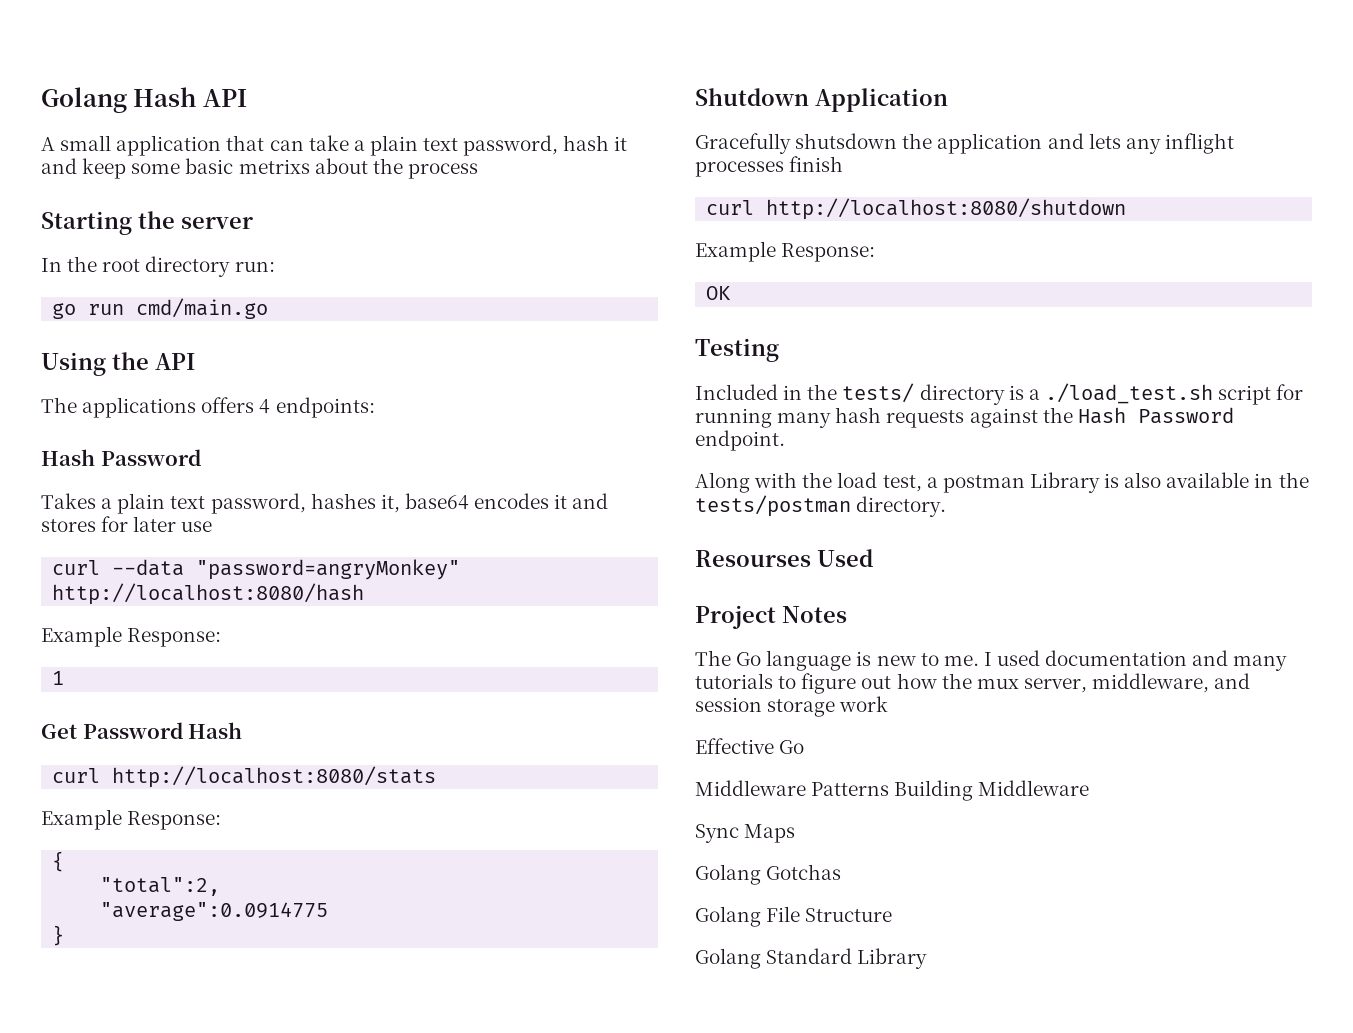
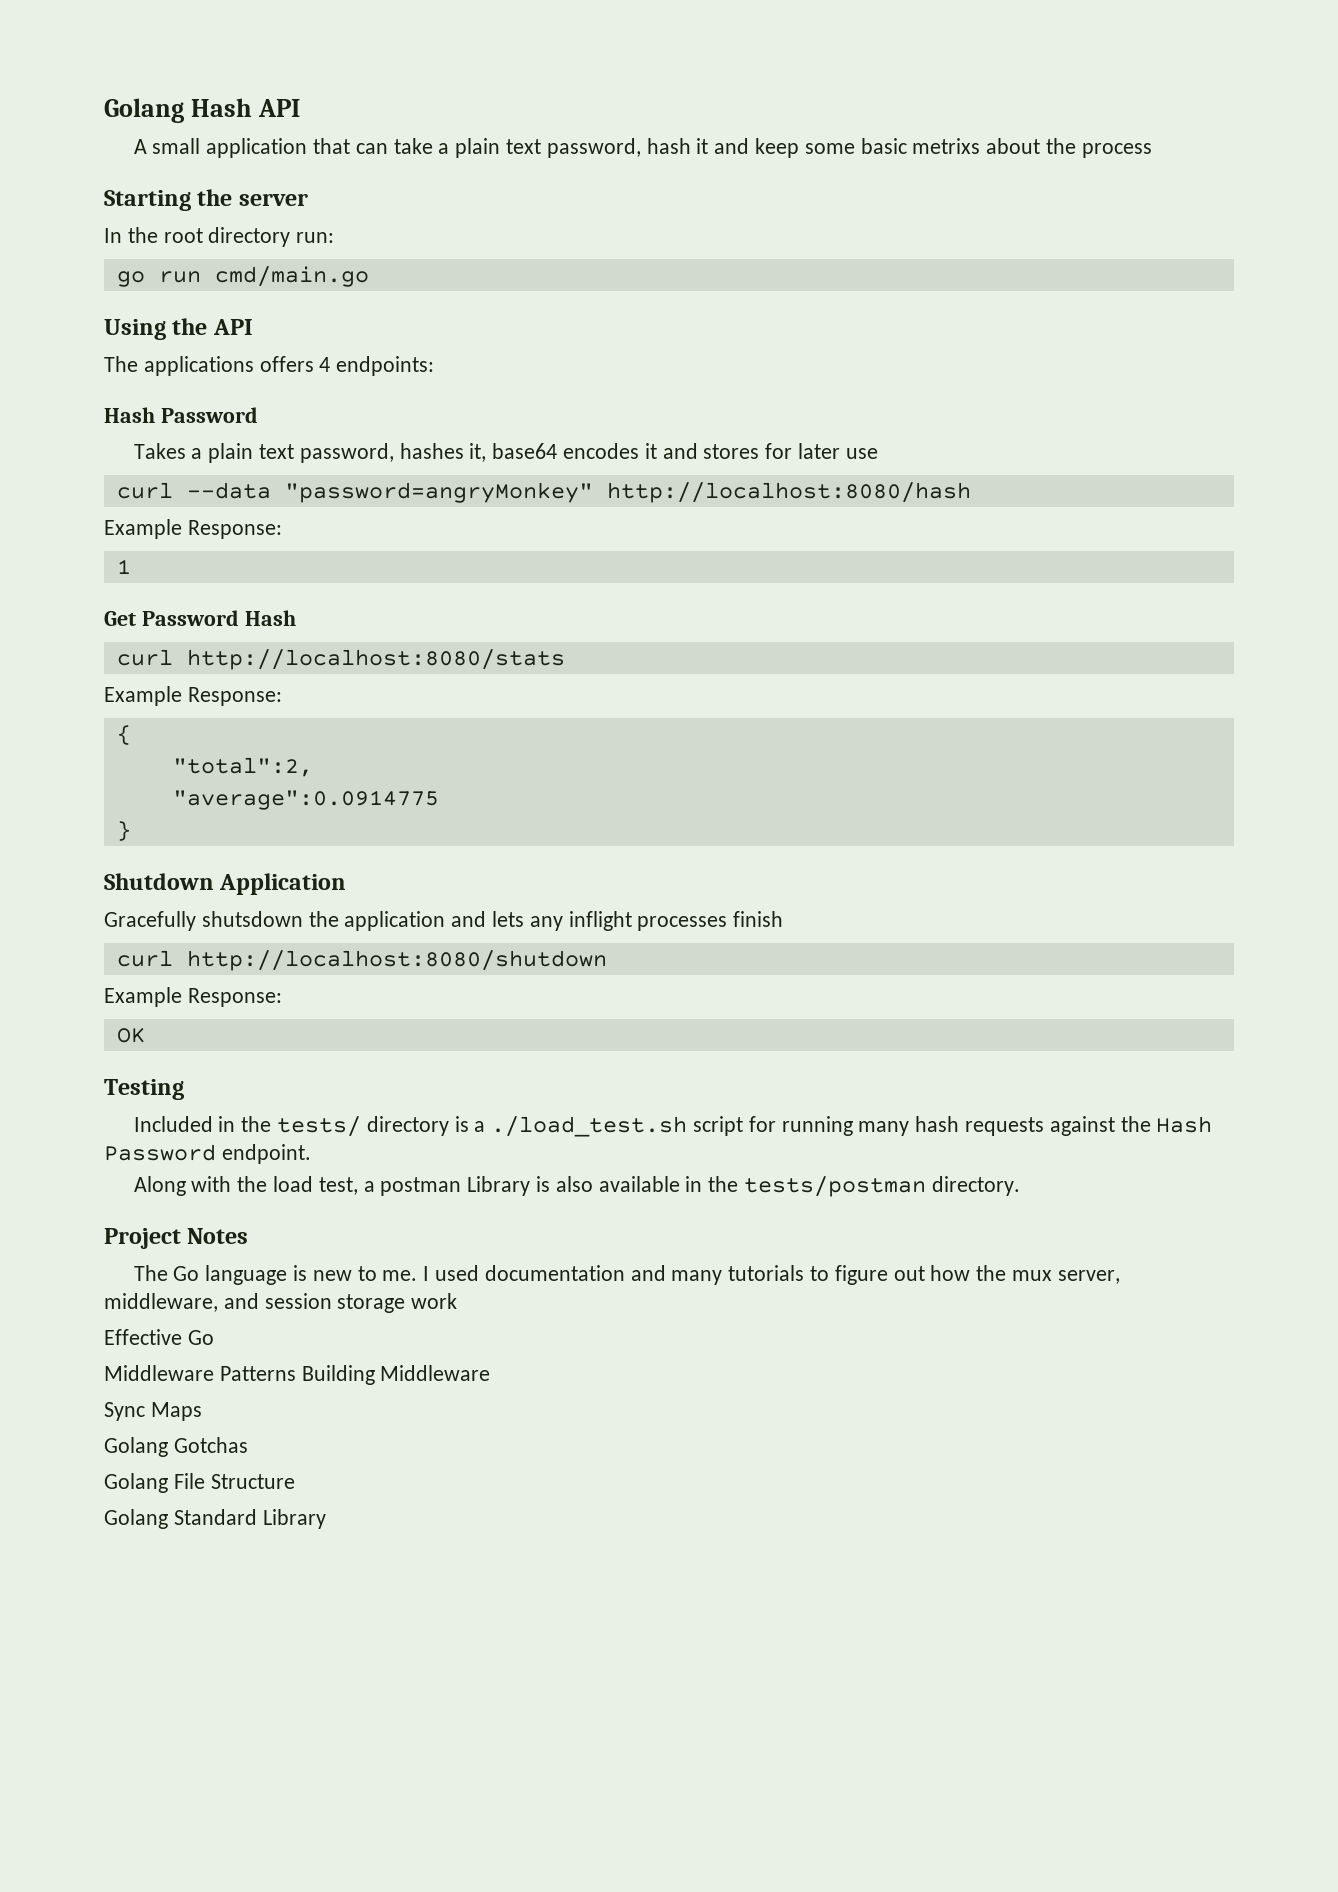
- Resourses Used

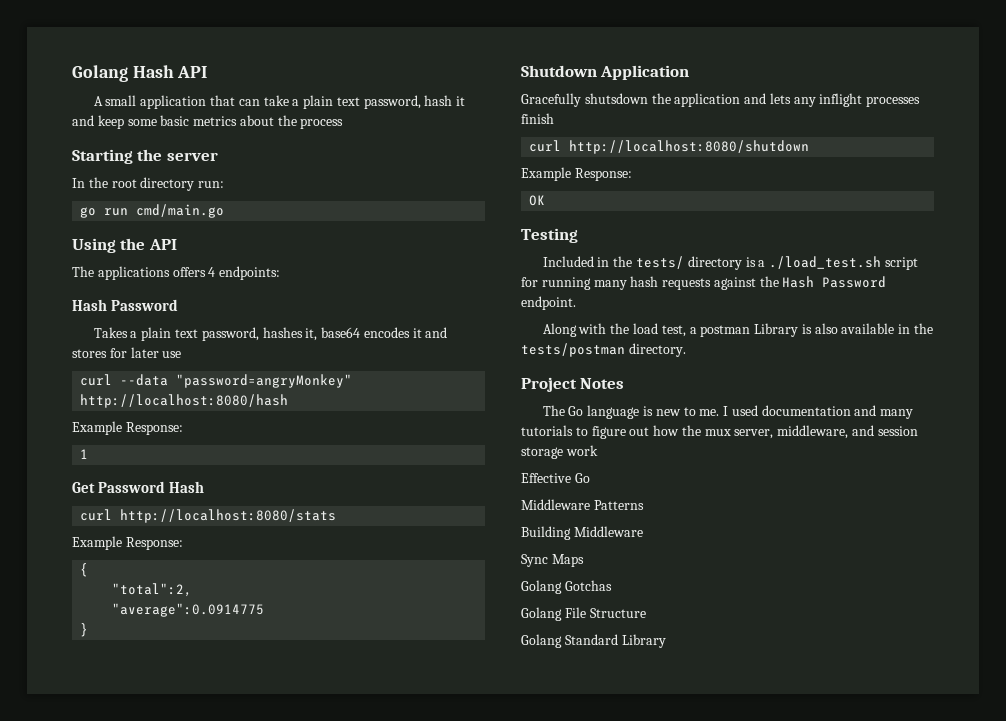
- A small application that can take a plain text password, hash it and keep some basic metrixs about the process
+ A small application that can take a plain text password, hash it and keep some basic metrics about the process
- Middleware Patterns Building Middleware
+ Middleware Patterns
+ Building Middleware

